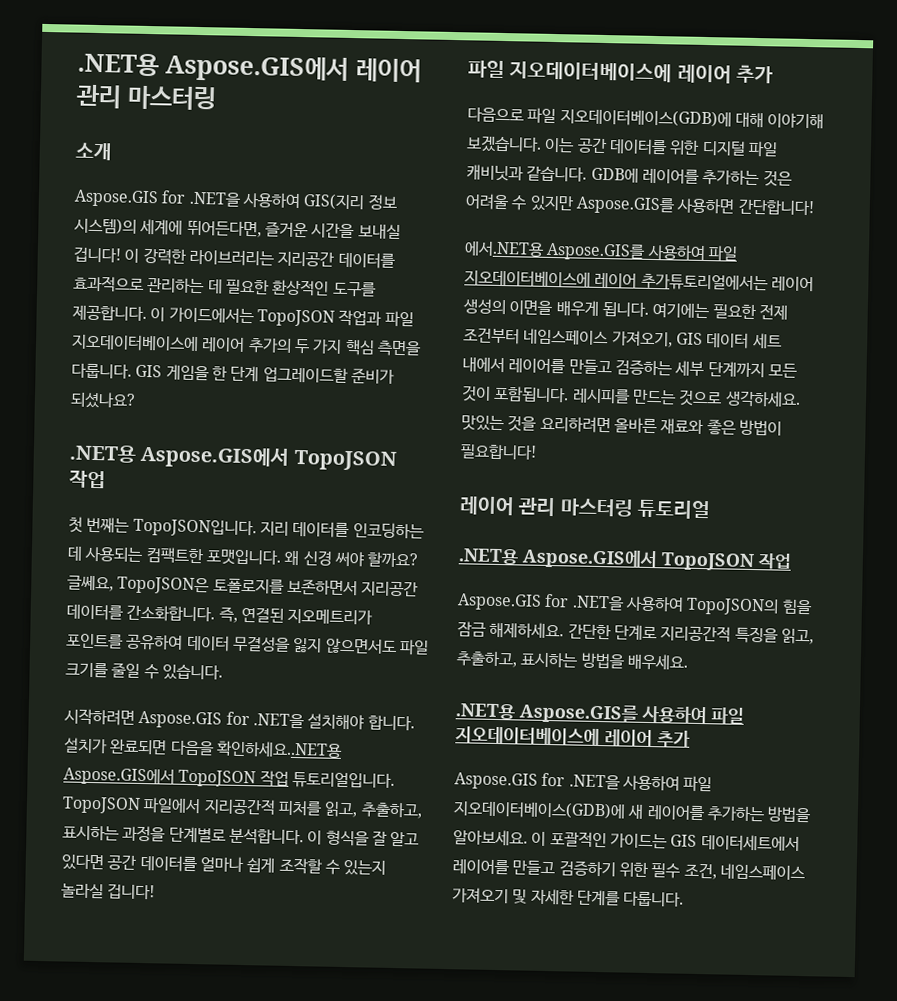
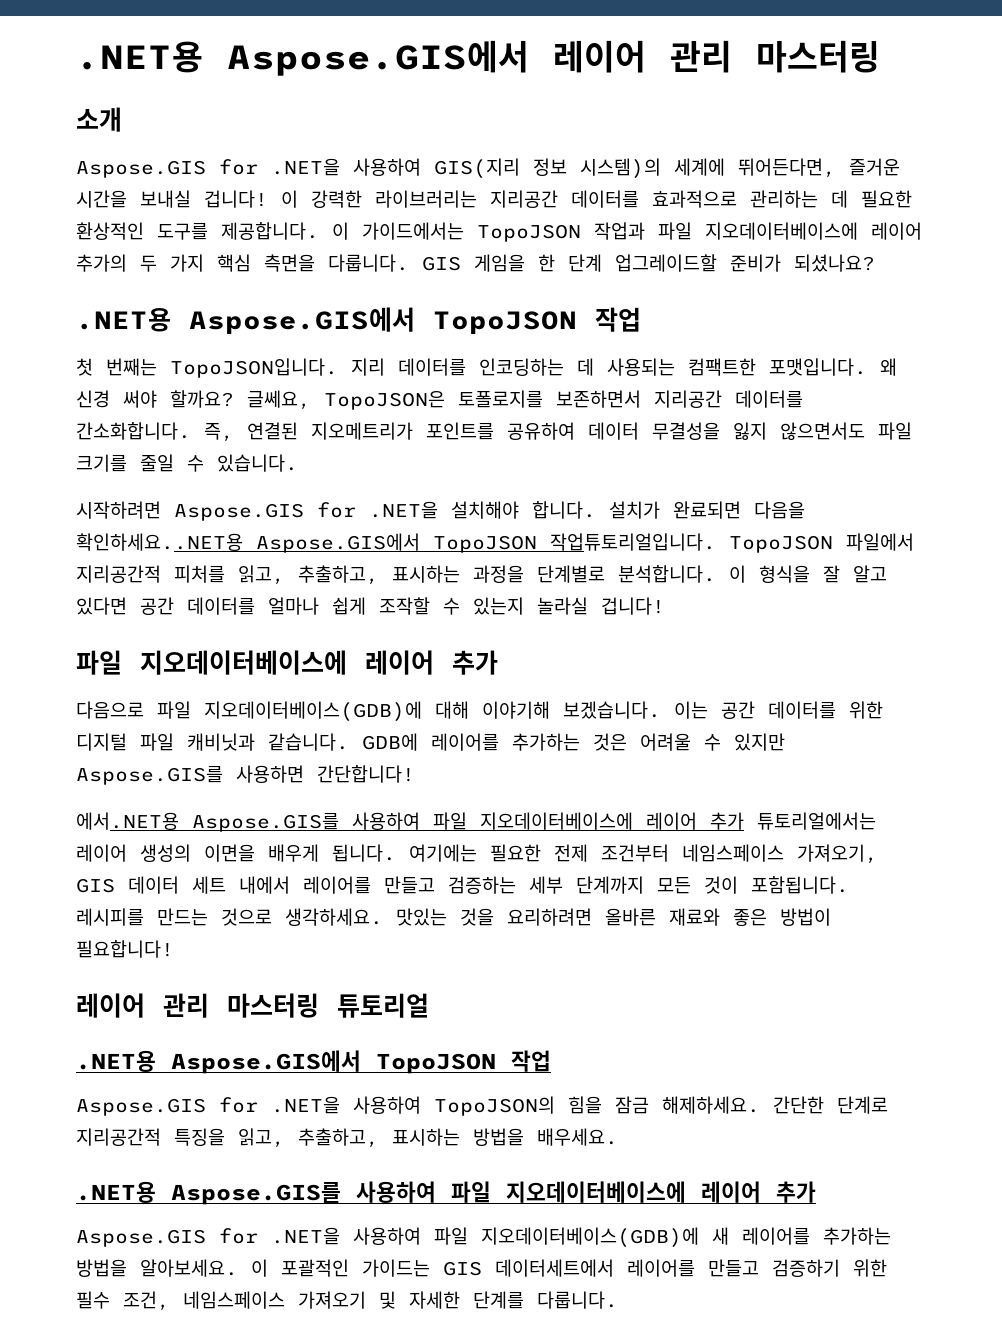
- 설치가 완료되면 다음을 확인하세요..NET용 Aspose.GIS에서 TopoJSON 작업 튜토리얼입니다.
+ 설치가 완료되면 다음을 확인하세요..NET용 Aspose.GIS에서 TopoJSON 작업튜토리얼입니다.
- 에서.NET용 Aspose.GIS를 사용하여 파일 지오데이터베이스에 레이어 추가튜토리얼에서는 레이어 생성의 이면을 배우게 됩니다.
+ 에서.NET용 Aspose.GIS를 사용하여 파일 지오데이터베이스에 레이어 추가 튜토리얼에서는 레이어 생성의 이면을 배우게 됩니다.

